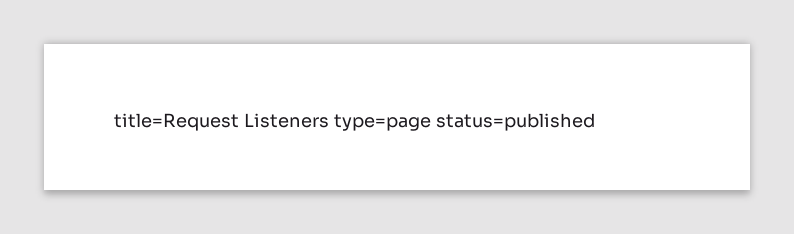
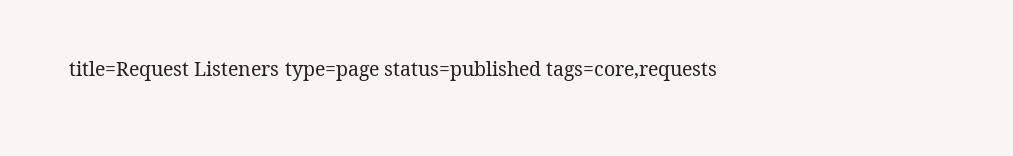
- title=Request Listeners type=page status=published
+ title=Request Listeners type=page status=published tags=core,requests

